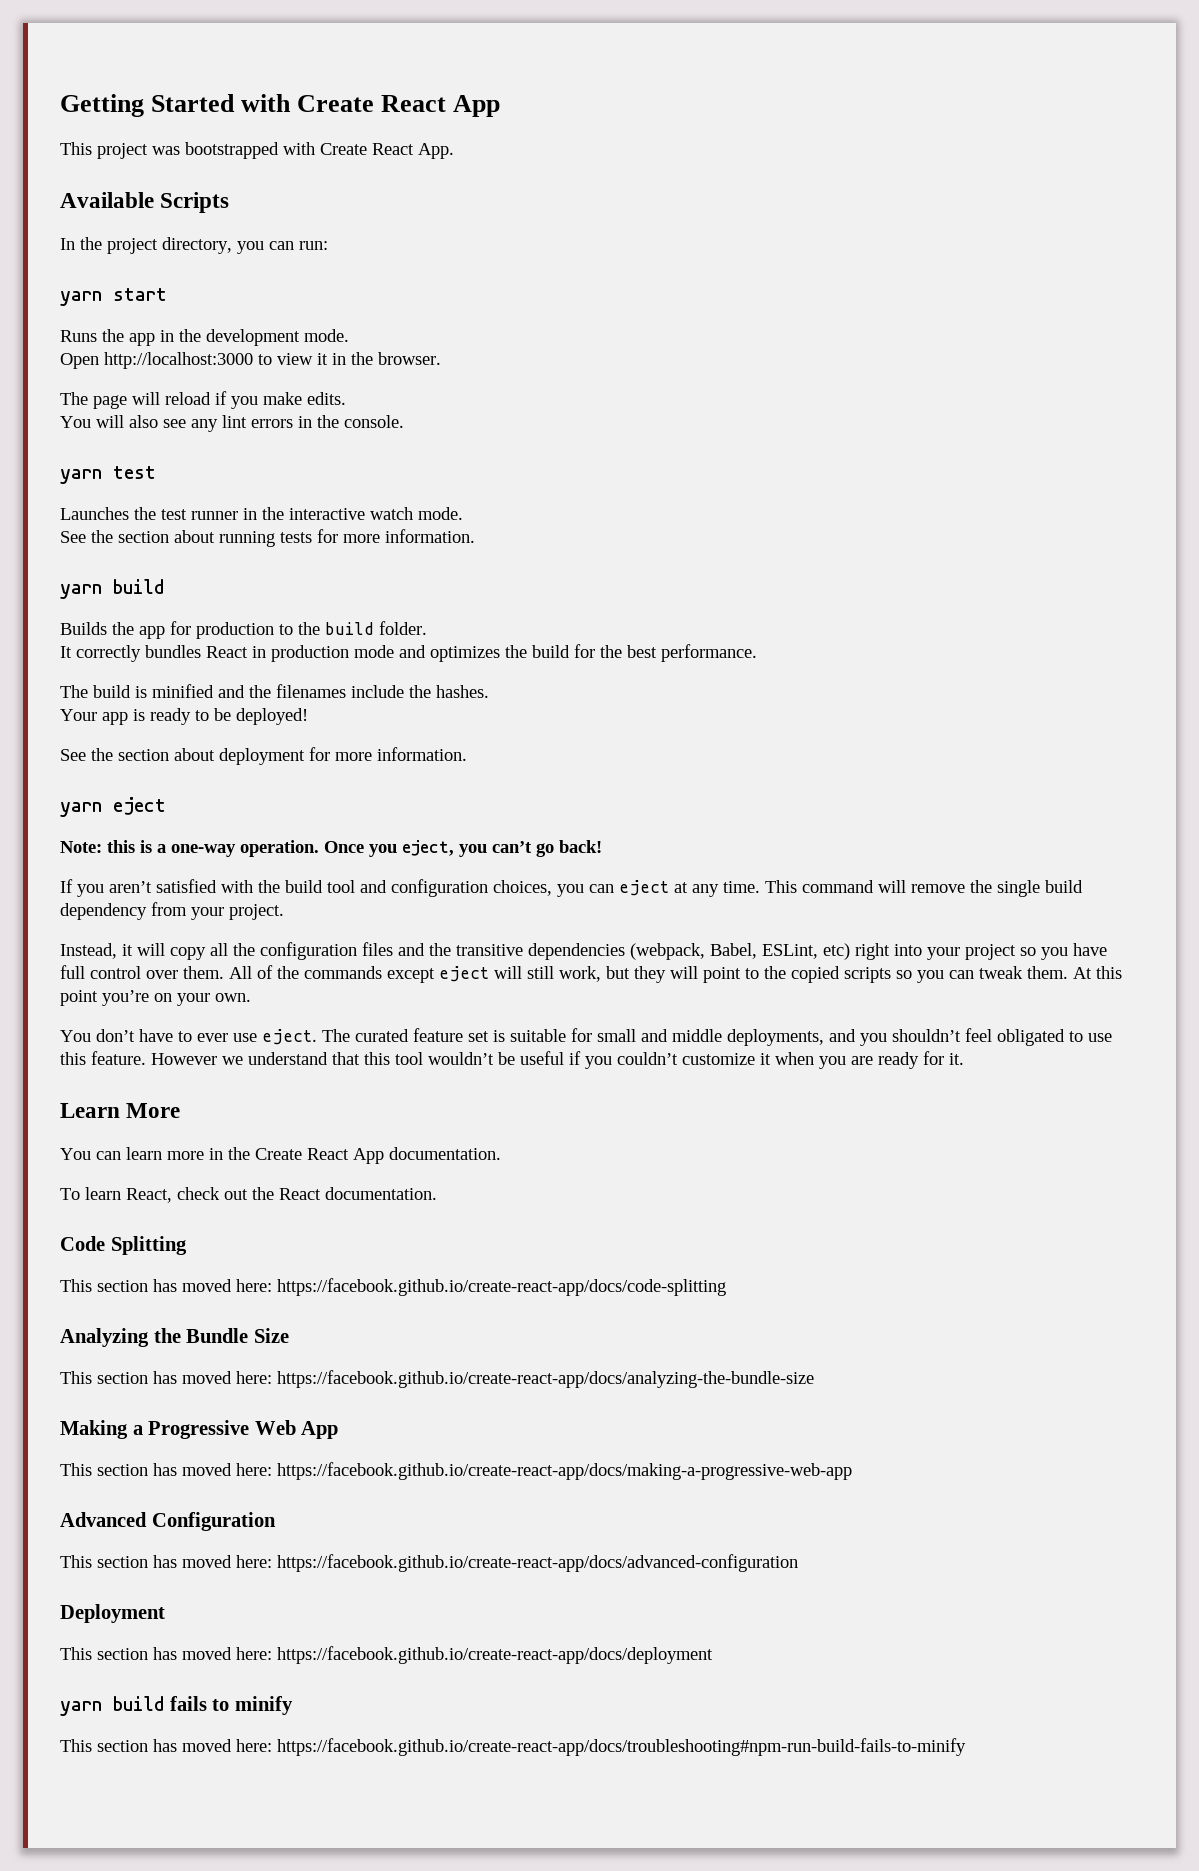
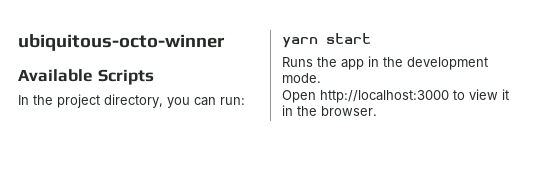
- Getting Started with Create React App
- This project was bootstrapped with Create React App.
+ ubiquitous-octo-winner
- The page will reload if you make edits.
- You will also see any lint errors in the console.
- yarn test
- Launches the test runner in the interactive watch mode.
- See the section about running tests for more information.
- yarn build
- Builds the app for production to the build folder.
- It correctly bundles React in production mode and optimizes the build for the best performance.
- The build is minified and the filenames include the hashes.
- Your app is ready to be deployed!
- See the section about deployment for more information.
- yarn eject
- Note: this is a one-way operation. Once you eject, you can’t go back!
- If you aren’t satisfied with the build tool and configuration choices, you can eject at any time. This command will remove the single build dependency from your project.
- Instead, it will copy all the configuration files and the transitive dependencies (webpack, Babel, ESLint, etc) right into your project so you have full control over them. All of the commands except eject will still work, but they will point to the copied scripts so you can tweak them. At this point you’re on your own.
- You don’t have to ever use eject. The curated feature set is suitable for small and middle deployments, and you shouldn’t feel obligated to use this feature. However we understand that this tool wouldn’t be useful if you couldn’t customize it when you are ready for it.
- Learn More
- You can learn more in the Create React App documentation.
- To learn React, check out the React documentation.
- Code Splitting
- This section has moved here: https://facebook.github.io/create-react-app/docs/code-splitting
- Analyzing the Bundle Size
- This section has moved here: https://facebook.github.io/create-react-app/docs/analyzing-the-bundle-size
- Making a Progressive Web App
- This section has moved here: https://facebook.github.io/create-react-app/docs/making-a-progressive-web-app
- Advanced Configuration
- This section has moved here: https://facebook.github.io/create-react-app/docs/advanced-configuration
- Deployment
- This section has moved here: https://facebook.github.io/create-react-app/docs/deployment
- yarn build fails to minify
- This section has moved here: https://facebook.github.io/create-react-app/docs/troubleshooting#npm-run-build-fails-to-minify

